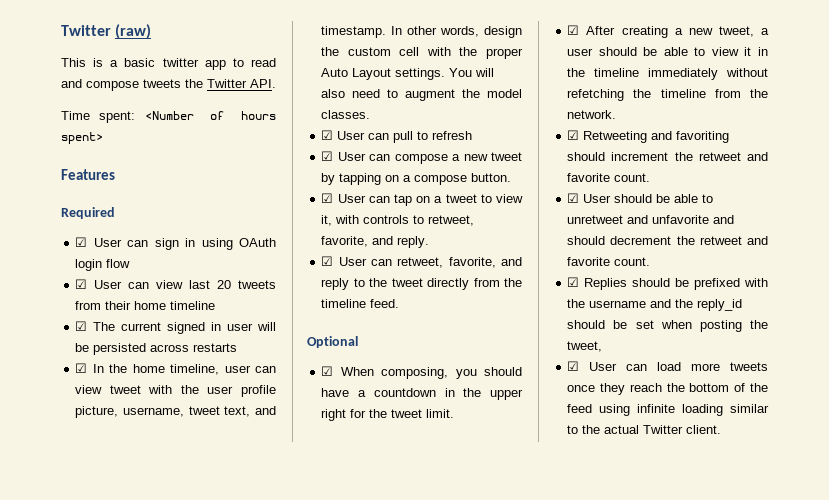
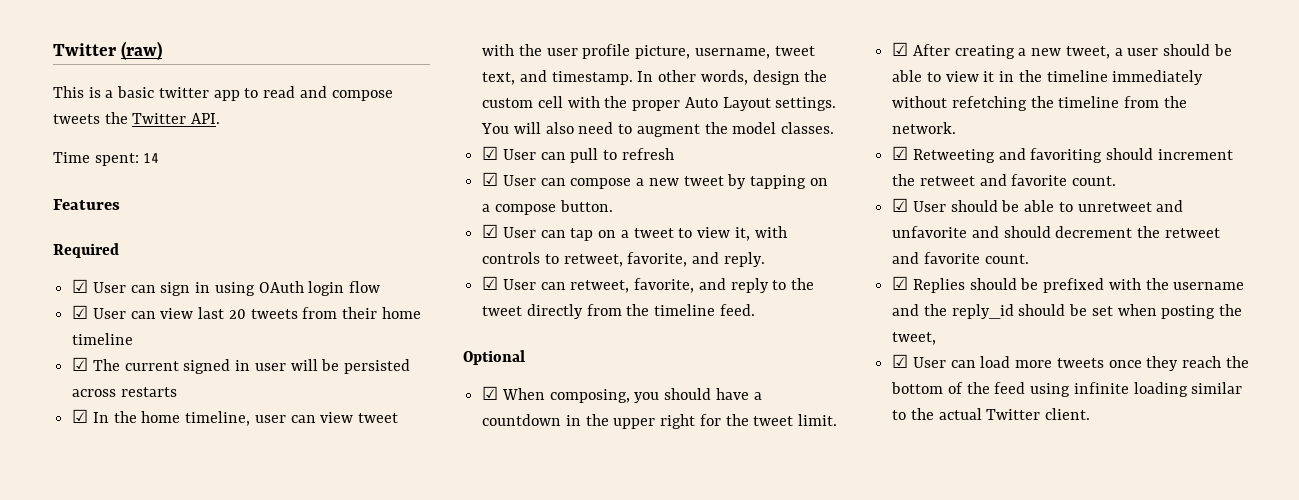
- Time spent: <Number of hours spent>
+ Time spent: 14

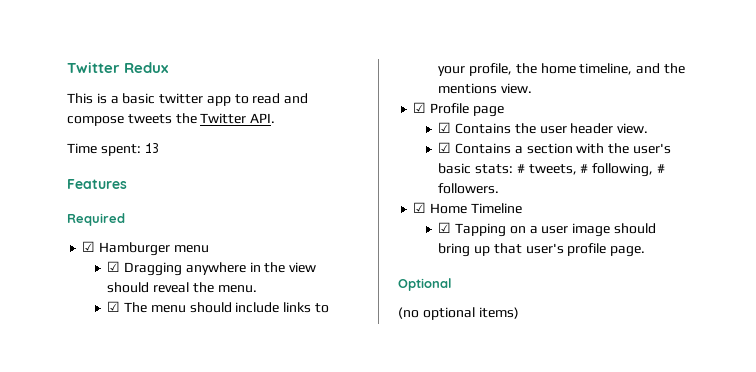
- Twitter (raw)
+ Twitter Redux
- Time spent: 14
+ Time spent: 13
- ☑ User can sign in using OAuth login flow
- ☑ User can view last 20 tweets from their home timeline
- ☑ The current signed in user will be persisted across restarts
- ☑ In the home timeline, user can view tweet with the user profile picture, username, tweet text, and timestamp. In other words, design the custom cell with the proper Auto Layout settings. You will also need to augment the model classes.
- ☑ User can pull to refresh
- ☑ User can compose a new tweet by tapping on a compose button.
- ☑ User can tap on a tweet to view it, with controls to retweet, favorite, and reply.
- ☑ User can retweet, favorite, and reply to the tweet directly from the timeline feed.
+ ☑ Hamburger menu
+ ☑ Dragging anywhere in the view should reveal the menu.
+ ☑ The menu should include links to your profile, the home timeline, and the mentions view.
+ ☑ Profile page
+ ☑ Contains the user header view.
+ ☑ Contains a section with the user's basic stats: # tweets, # following, # followers.
+ ☑ Home Timeline
+ ☑ Tapping on a user image should bring up that user's profile page.
  Optional
- ☑ When composing, you should have a countdown in the upper right for the tweet limit.
- ☑ After creating a new tweet, a user should be able to view it in the timeline immediately without refetching the timeline from the network.
- ☑ Retweeting and favoriting should increment the retweet and favorite count.
- ☑ User should be able to unretweet and unfavorite and should decrement the retweet and favorite count.
- ☑ Replies should be prefixed with the username and the reply_id should be set when posting the tweet,
- ☑ User can load more tweets once they reach the bottom of the feed using infinite loading similar to the actual Twitter client.
+ (no optional items)

